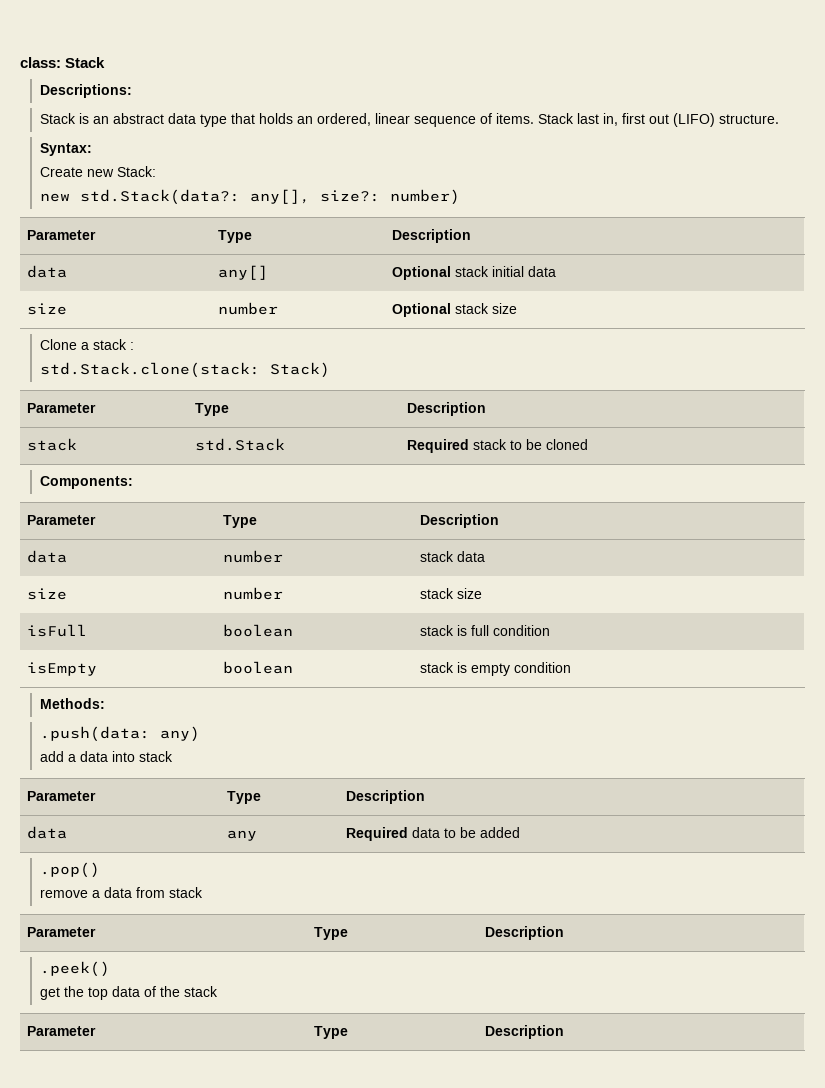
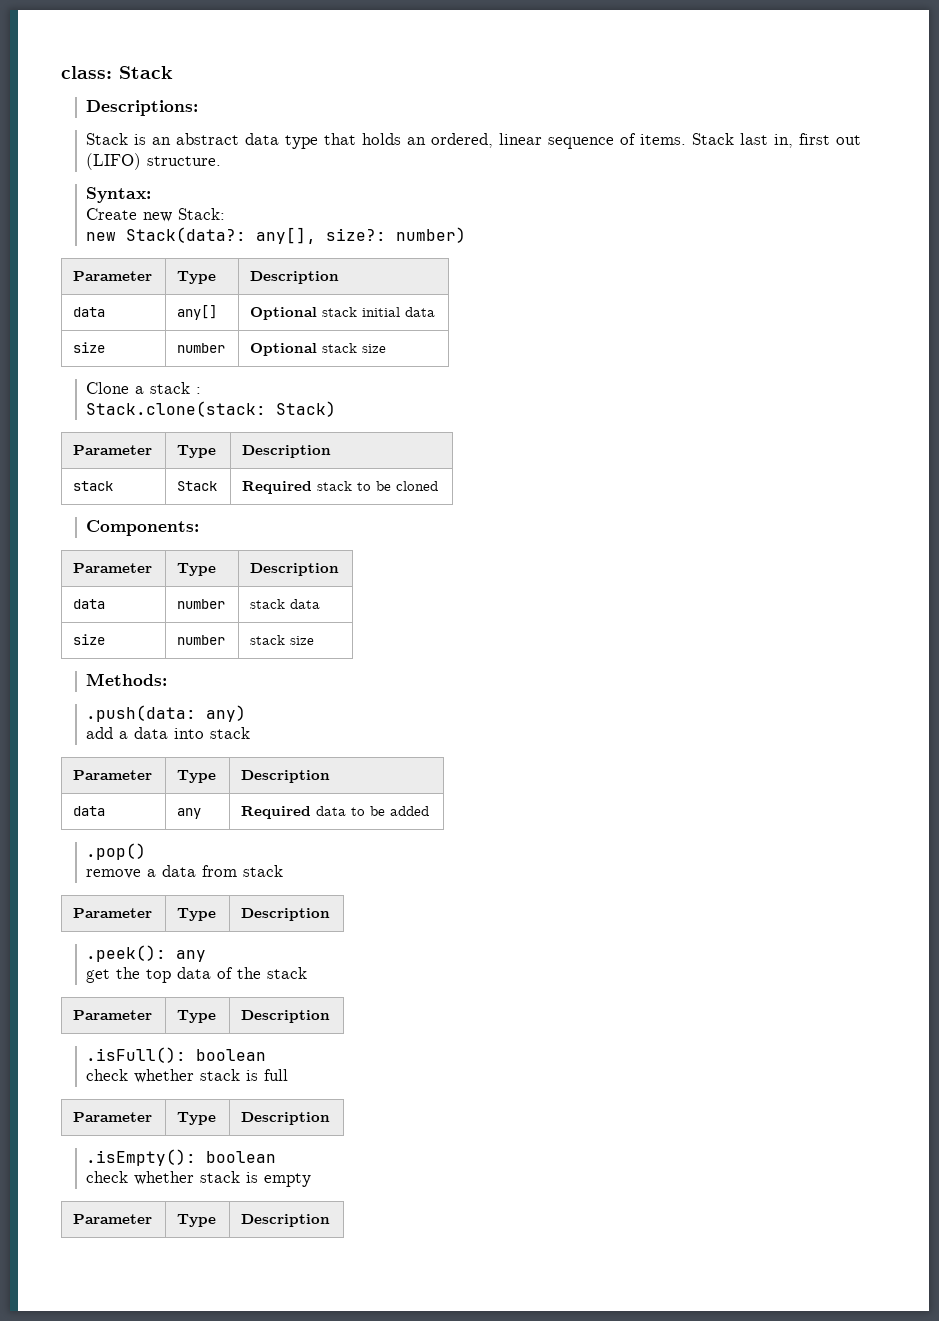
- new std.Stack(data?: any[], size?: number)
+ new Stack(data?: any[], size?: number)
- std.Stack.clone(stack: Stack)
+ Stack.clone(stack: Stack)
- stack | std.Stack | Required stack to be cloned
+ stack | Stack | Required stack to be cloned
- isFull | boolean | stack is full condition
- isEmpty | boolean | stack is empty condition
- .peek()
+ .peek(): any
+ .isFull(): boolean
+ check whether stack is full
+ Parameter | Type | Description
+ .isEmpty(): boolean
+ check whether stack is empty
+ Parameter | Type | Description

